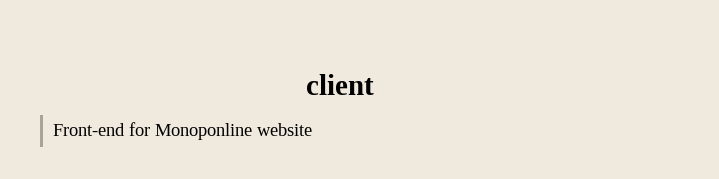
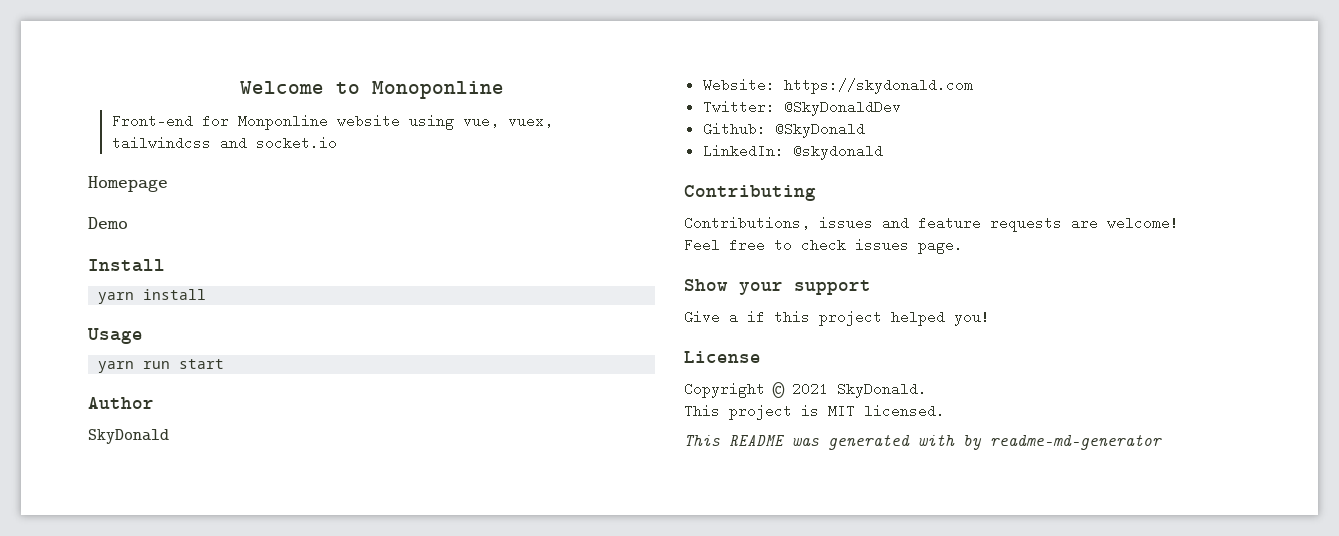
- client
+ Welcome to Monoponline
- Front-end for Monoponline website
+ Front-end for Monponline website using vue, vuex, tailwindcss and socket.io
+ Homepage
+ Demo
+ Install
+ yarn install
+ Usage
+ yarn run start
+ Author
+ SkyDonald
+ Website: https://skydonald.com
+ Twitter: @SkyDonaldDev
+ Github: @SkyDonald
+ LinkedIn: @skydonald
+ Contributing
+ Contributions, issues and feature requests are welcome!
+ Feel free to check issues page.
+ Show your support
+ Give a if this project helped you!
+ License
+ Copyright © 2021 SkyDonald.
+ This project is MIT licensed.
+ This README was generated with by readme-md-generator

